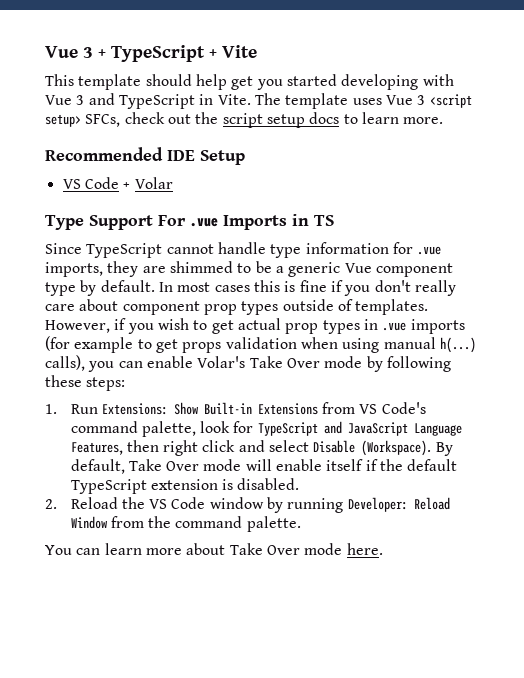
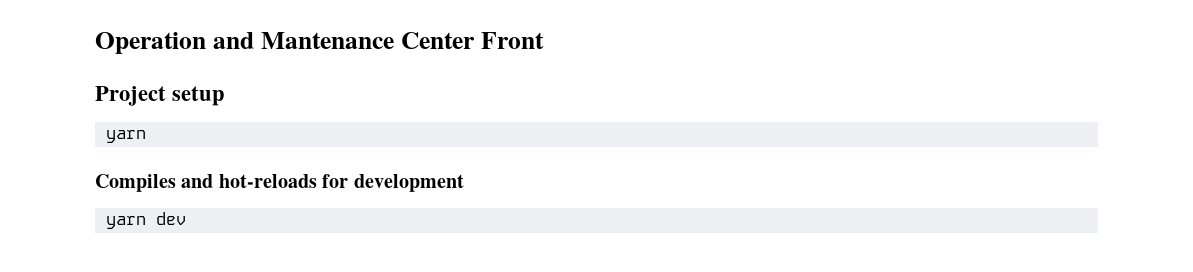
- Vue 3 + TypeScript + Vite
- This template should help get you started developing with Vue 3 and TypeScript in Vite. The template uses Vue 3 <script setup> SFCs, check out the script setup docs to learn more.
- Recommended IDE Setup
- VS Code + Volar
- Type Support For .vue Imports in TS
- Since TypeScript cannot handle type information for .vue imports, they are shimmed to be a generic Vue component type by default. In most cases this is fine if you don't really care about component prop types outside of templates. However, if you wish to get actual prop types in .vue imports (for example to get props validation when using manual h(...) calls), you can enable Volar's Take Over mode by following these steps:
- 1. Run Extensions: Show Built-in Extensions from VS Code's command palette, look for TypeScript and JavaScript Language Features, then right click and select Disable (Workspace). By default, Take Over mode will enable itself if the default TypeScript extension is disabled.
- 2. Reload the VS Code window by running Developer: Reload Window from the command palette.
- You can learn more about Take Over mode here.
+ Operation and Mantenance Center Front
+ Project setup
+ yarn
+ Compiles and hot-reloads for development
+ yarn dev

